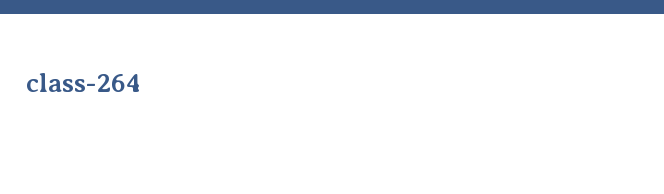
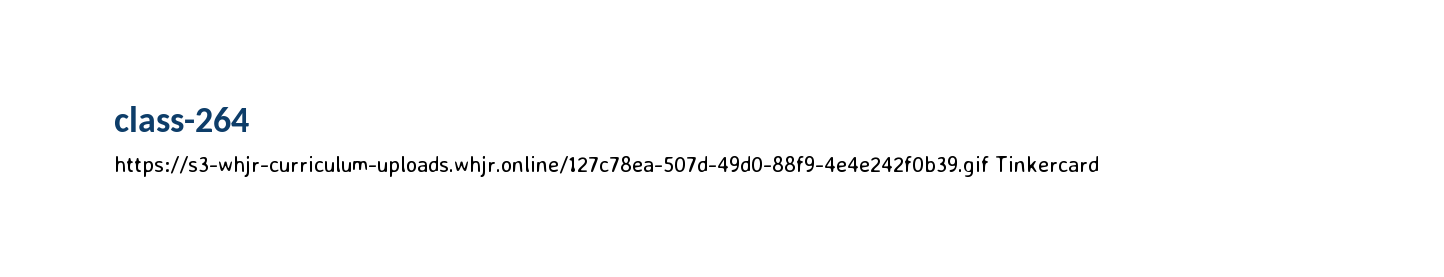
+ https://s3-whjr-curriculum-uploads.whjr.online/127c78ea-507d-49d0-88f9-4e4e242f0b39.gif Tinkercard

